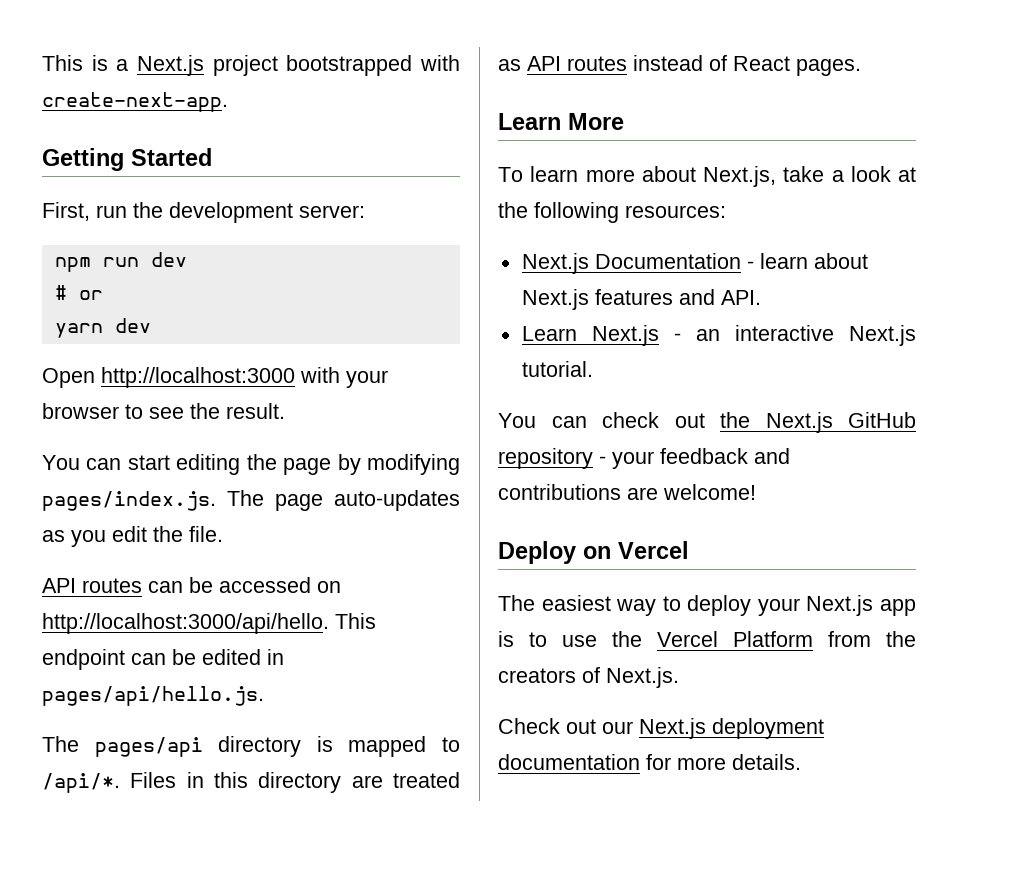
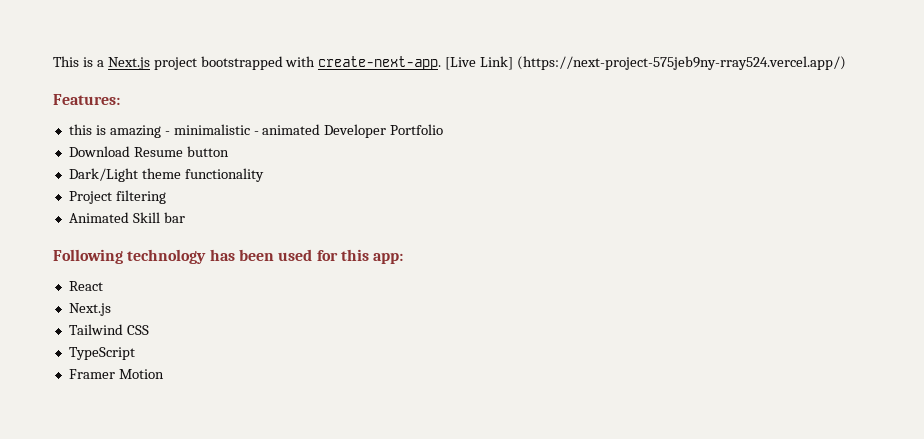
- This is a Next.js project bootstrapped with create-next-app.
- Getting Started
- First, run the development server:
- npm run dev
- # or
- yarn dev
- Open http://localhost:3000 with your browser to see the result.
- You can start editing the page by modifying pages/index.js. The page auto-updates as you edit the file.
- API routes can be accessed on http://localhost:3000/api/hello. This endpoint can be edited in pages/api/hello.js.
- The pages/api directory is mapped to /api/*. Files in this directory are treated as API routes instead of React pages.
- Learn More
- To learn more about Next.js, take a look at the following resources:
- Next.js Documentation - learn about Next.js features and API.
- Learn Next.js - an interactive Next.js tutorial.
- You can check out the Next.js GitHub repository - your feedback and contributions are welcome!
- Deploy on Vercel
- The easiest way to deploy your Next.js app is to use the Vercel Platform from the creators of Next.js.
- Check out our Next.js deployment documentation for more details.
+ This is a Next.js project bootstrapped with create-next-app. [Live Link] (https://next-project-575jeb9ny-rray524.vercel.app/)
+ Features:
+ this is amazing - minimalistic - animated Developer Portfolio
+ Download Resume button
+ Dark/Light theme functionality
+ Project filtering
+ Animated Skill bar
+ Following technology has been used for this app:
+ React
+ Next.js
+ Tailwind CSS
+ TypeScript
+ Framer Motion

